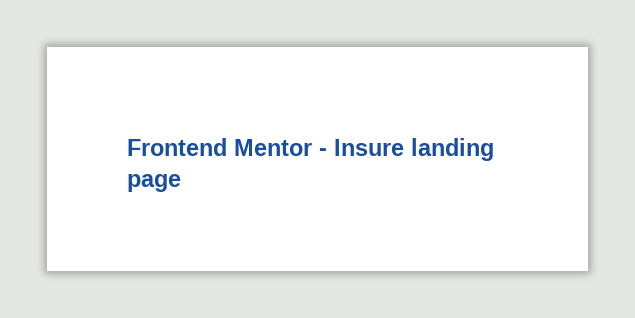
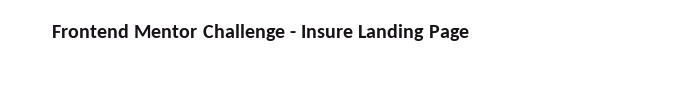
- Frontend Mentor - Insure landing page
+ Frontend Mentor Challenge - Insure Landing Page

